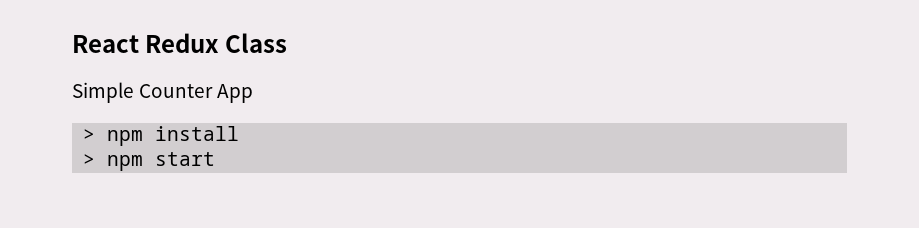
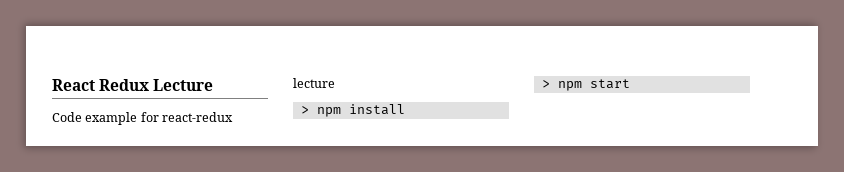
- React Redux Class
- Simple Counter App
+ React Redux Lecture
+ Code example for react-redux lecture

